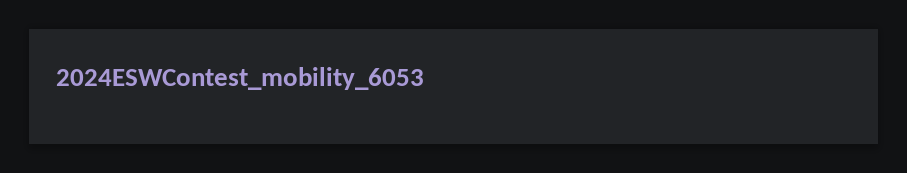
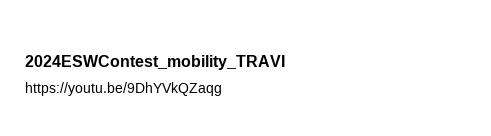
- 2024ESWContest_mobility_6053
+ 2024ESWContest_mobility_TRAVI
+ https://youtu.be/9DhYVkQZaqg

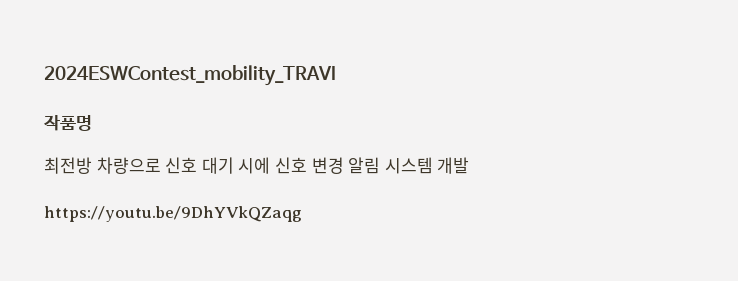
+ 작품명
+ 최전방 차량으로 신호 대기 시에 신호 변경 알림 시스템 개발

